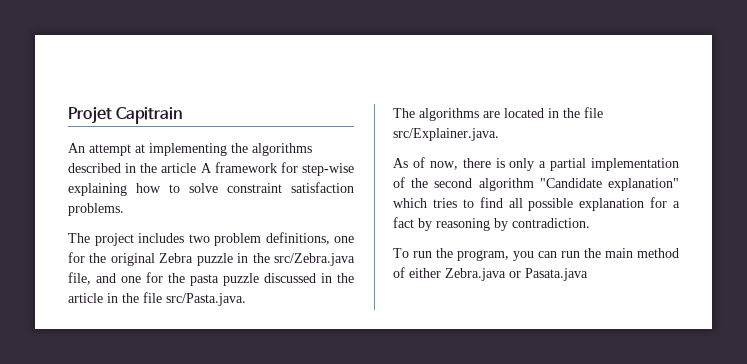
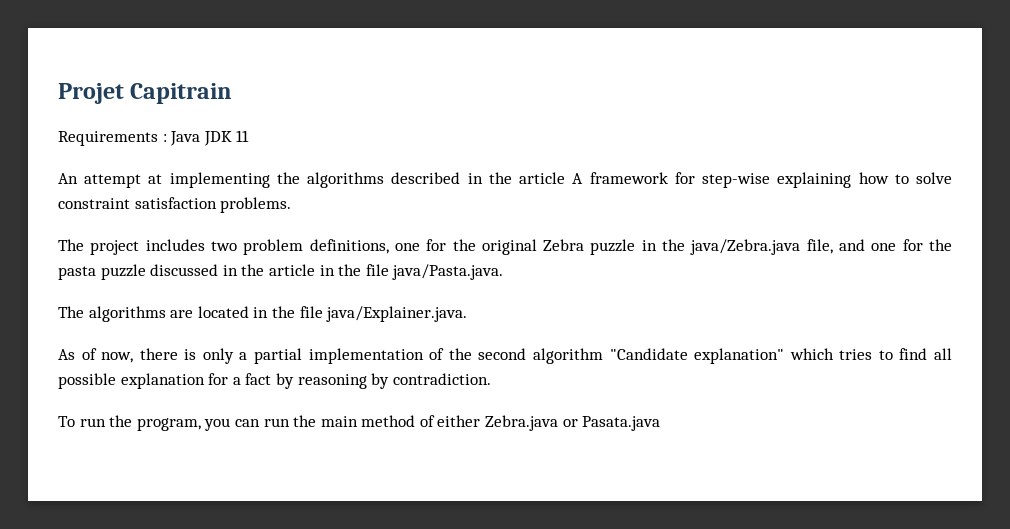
+ Requirements : Java JDK 11
- The project includes two problem definitions, one for the original Zebra puzzle in the src/Zebra.java file, and one for the pasta puzzle discussed in the article in the file src/Pasta.java.
+ The project includes two problem definitions, one for the original Zebra puzzle in the java/Zebra.java file, and one for the pasta puzzle discussed in the article in the file java/Pasta.java.
- The algorithms are located in the file src/Explainer.java.
+ The algorithms are located in the file java/Explainer.java.

